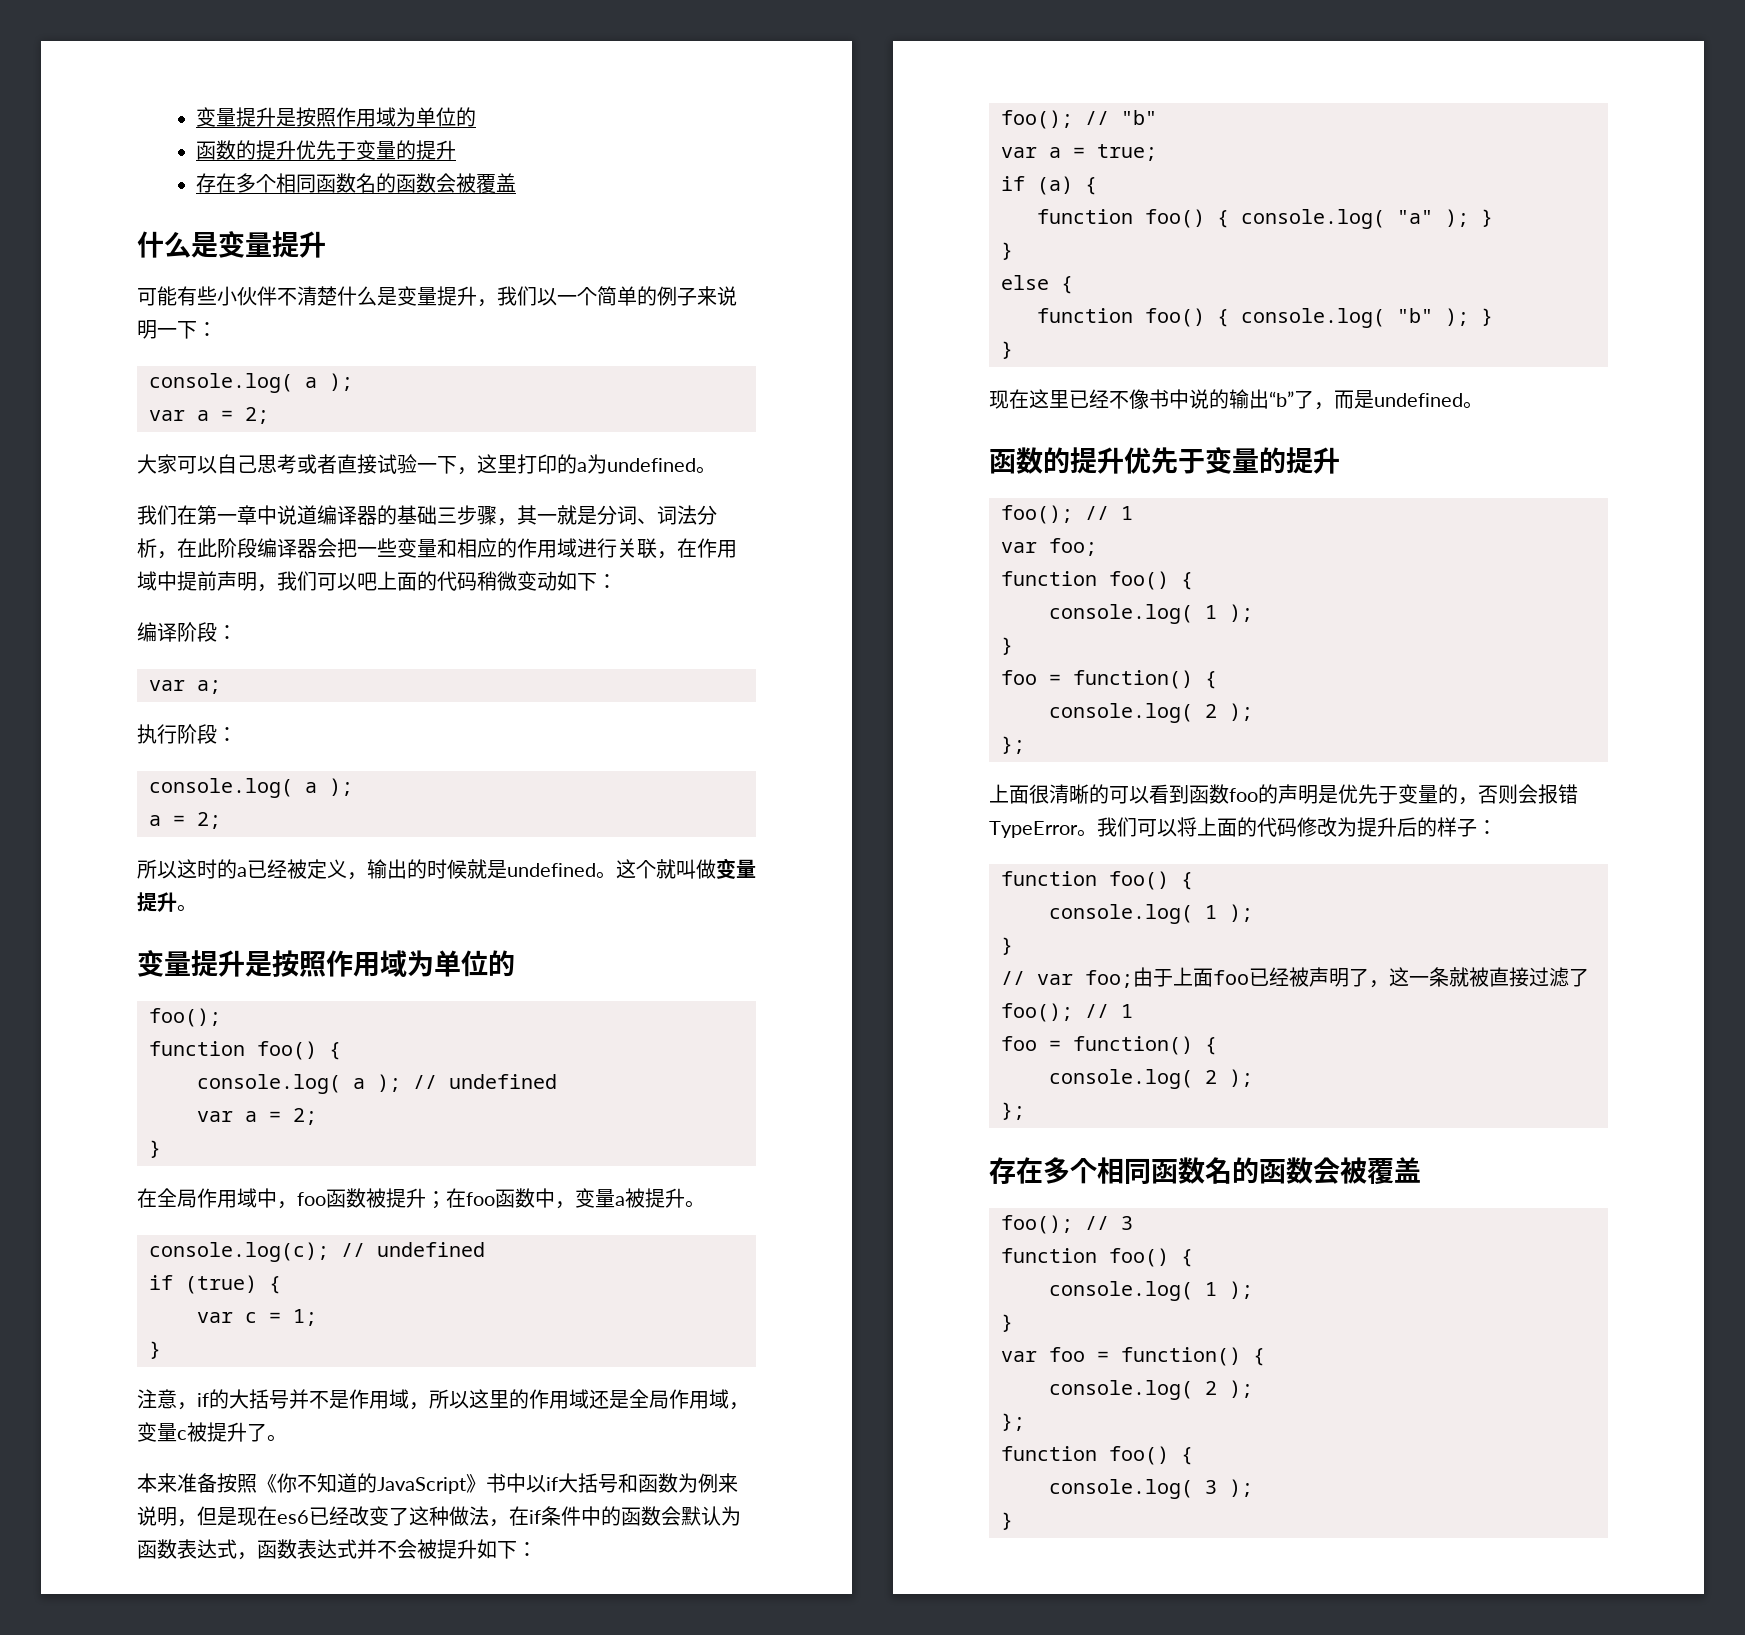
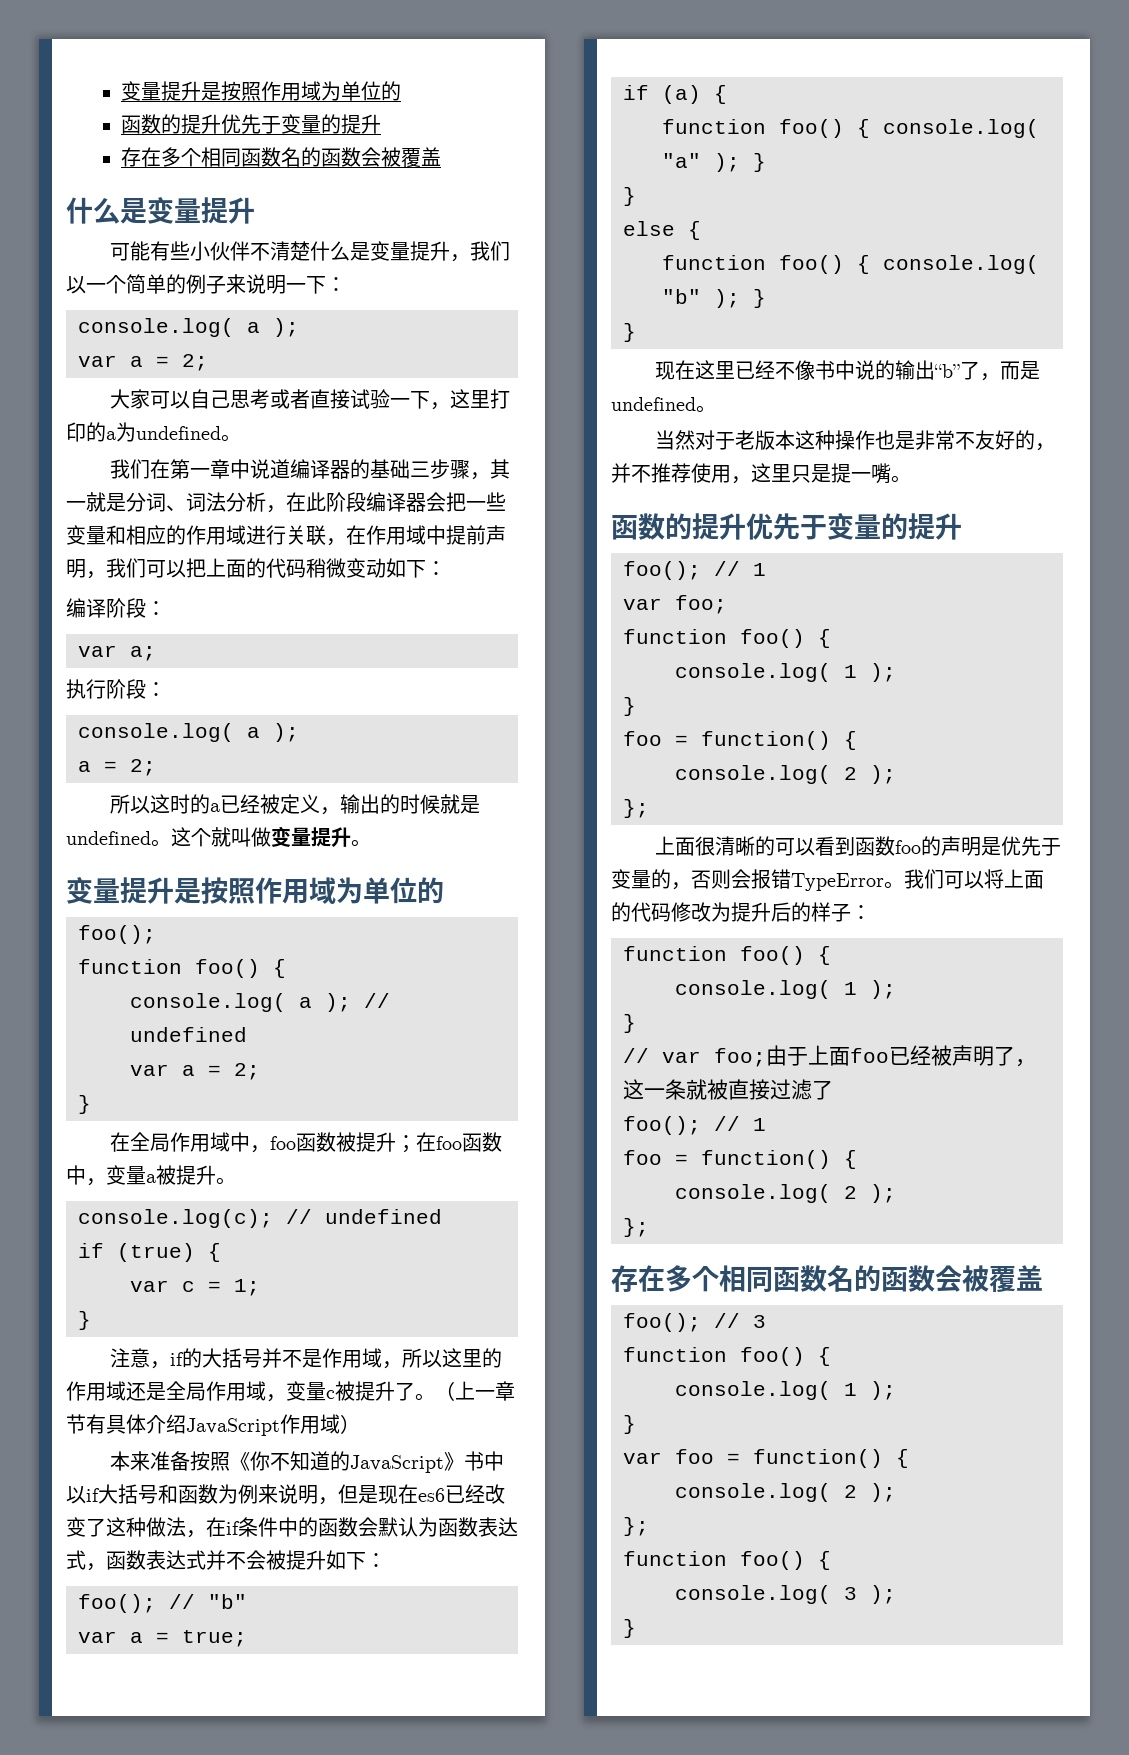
- 我们在第一章中说道编译器的基础三步骤，其一就是分词、词法分析，在此阶段编译器会把一些变量和相应的作用域进行关联，在作用域中提前声明，我们可以吧上面的代码稍微变动如下：
+ 我们在第一章中说道编译器的基础三步骤，其一就是分词、词法分析，在此阶段编译器会把一些变量和相应的作用域进行关联，在作用域中提前声明，我们可以把上面的代码稍微变动如下：
+ （上一章节有具体介绍JavaScript作用域）
+ 当然对于老版本这种操作也是非常不友好的，并不推荐使用，这里只是提一嘴。

